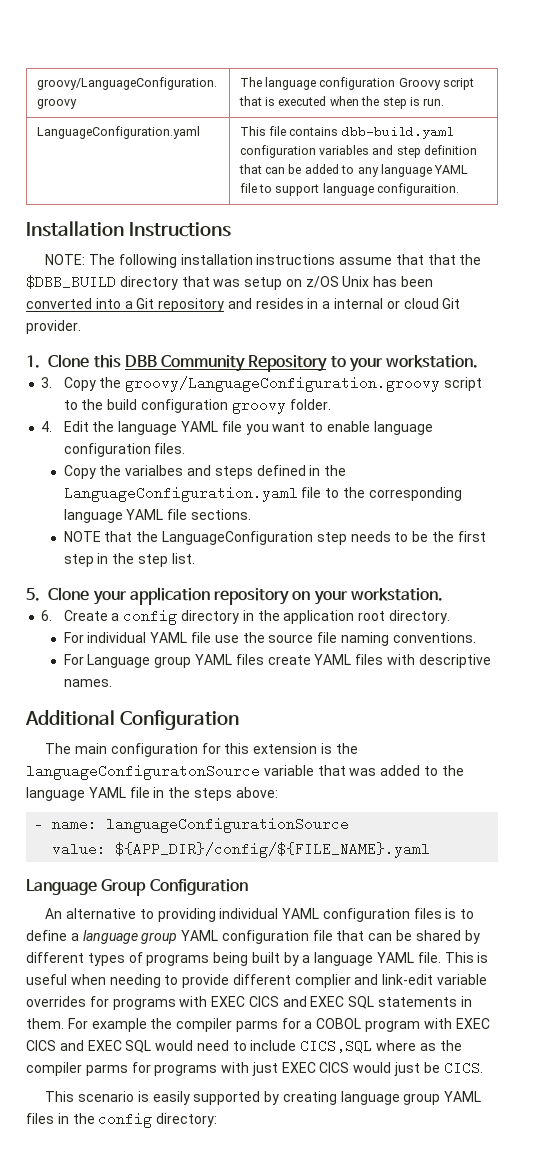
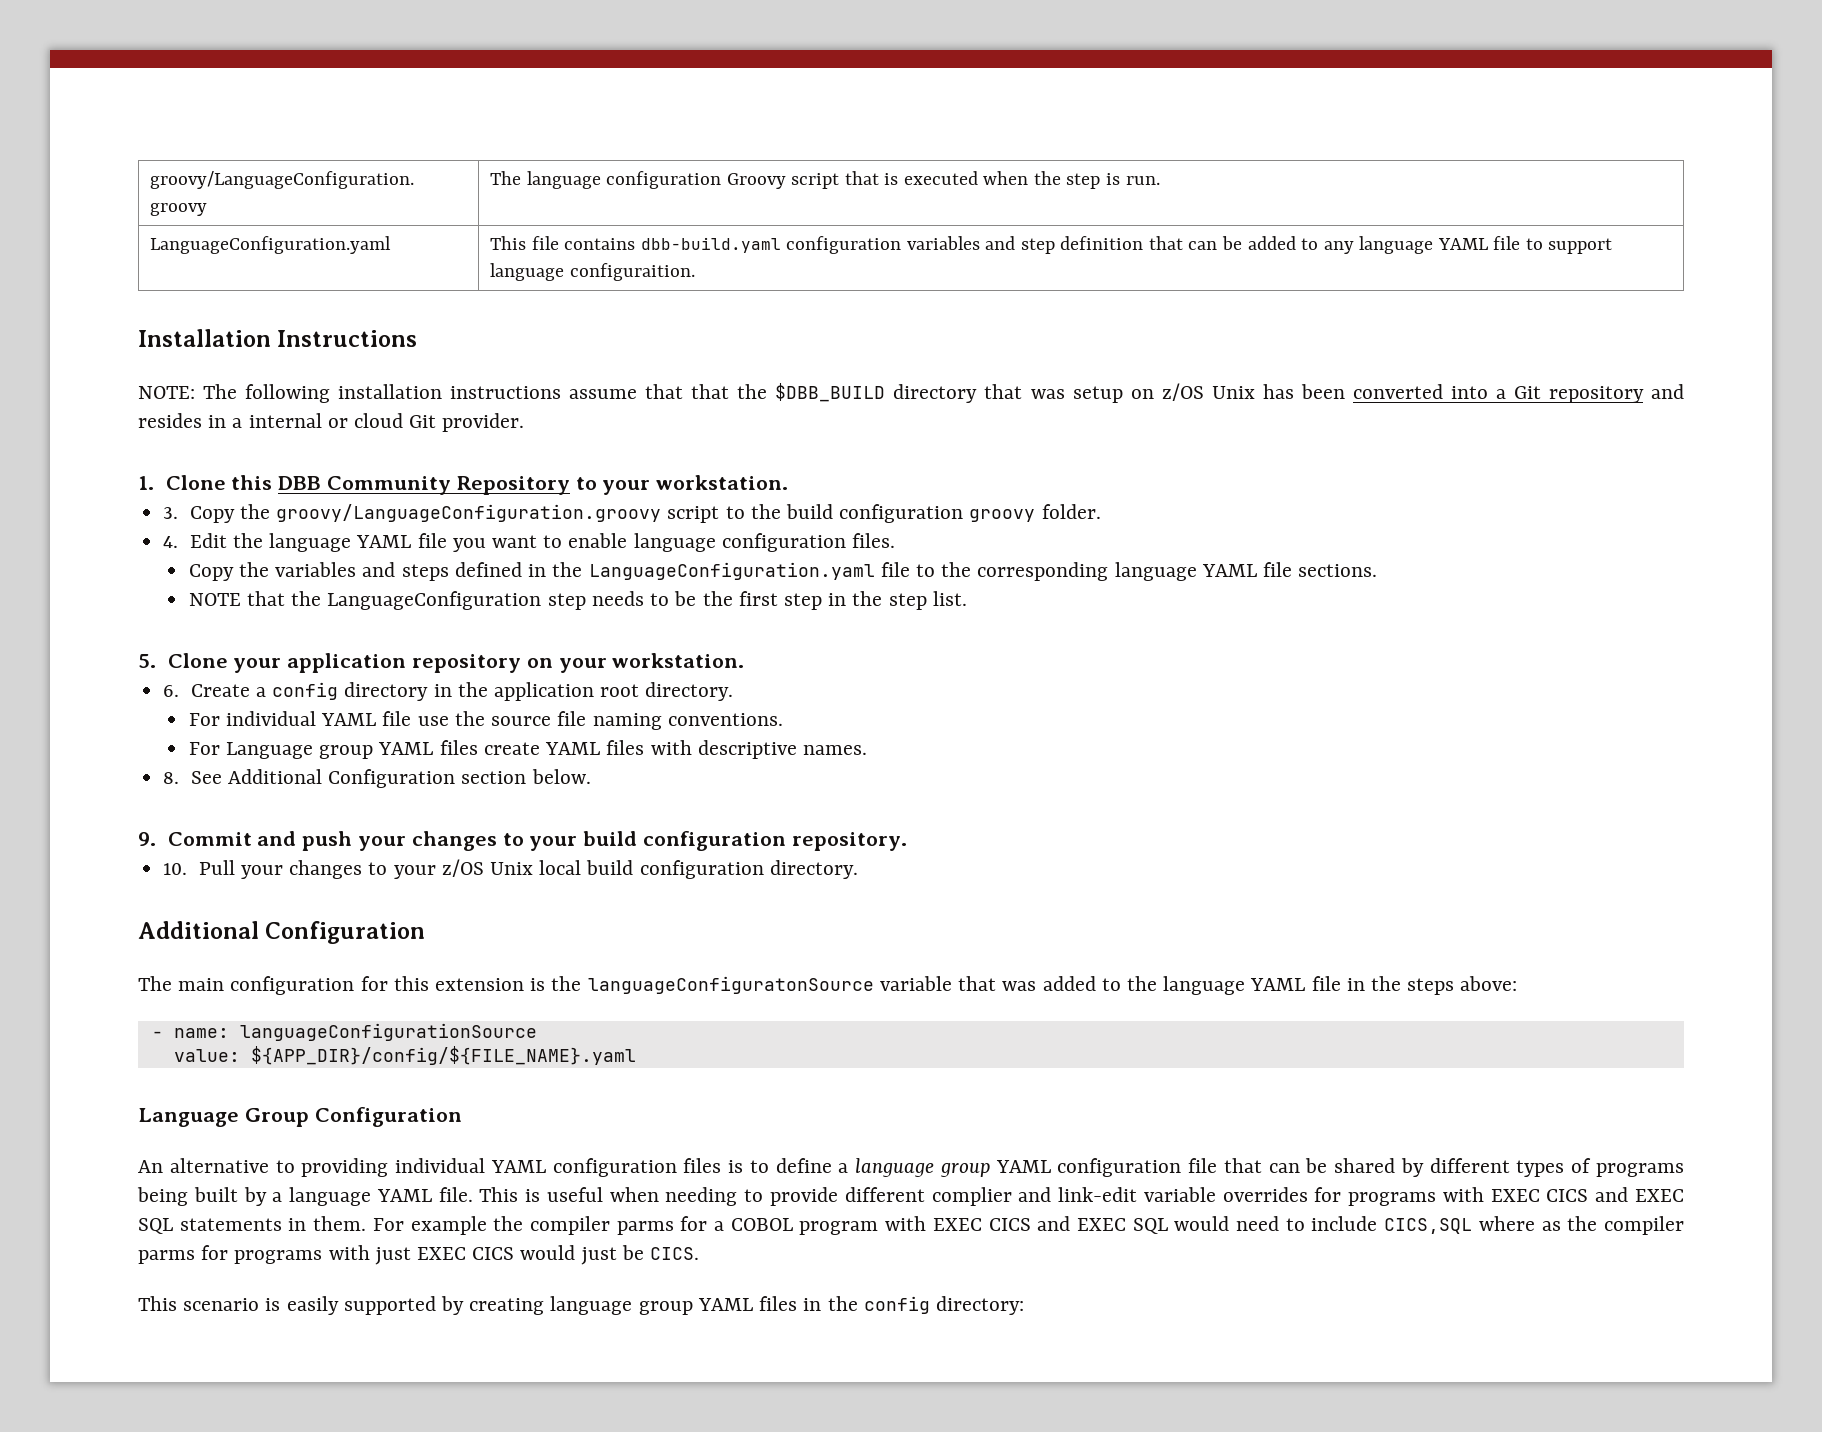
- Copy the varialbes and steps defined in the LanguageConfiguration.yaml file to the corresponding language YAML file sections.
+ Copy the variables and steps defined in the LanguageConfiguration.yaml file to the corresponding language YAML file sections.
+ 8. See Additional Configuration section below.
+ 9. Commit and push your changes to your build configuration repository.
+ 10. Pull your changes to your z/OS Unix local build configuration directory.

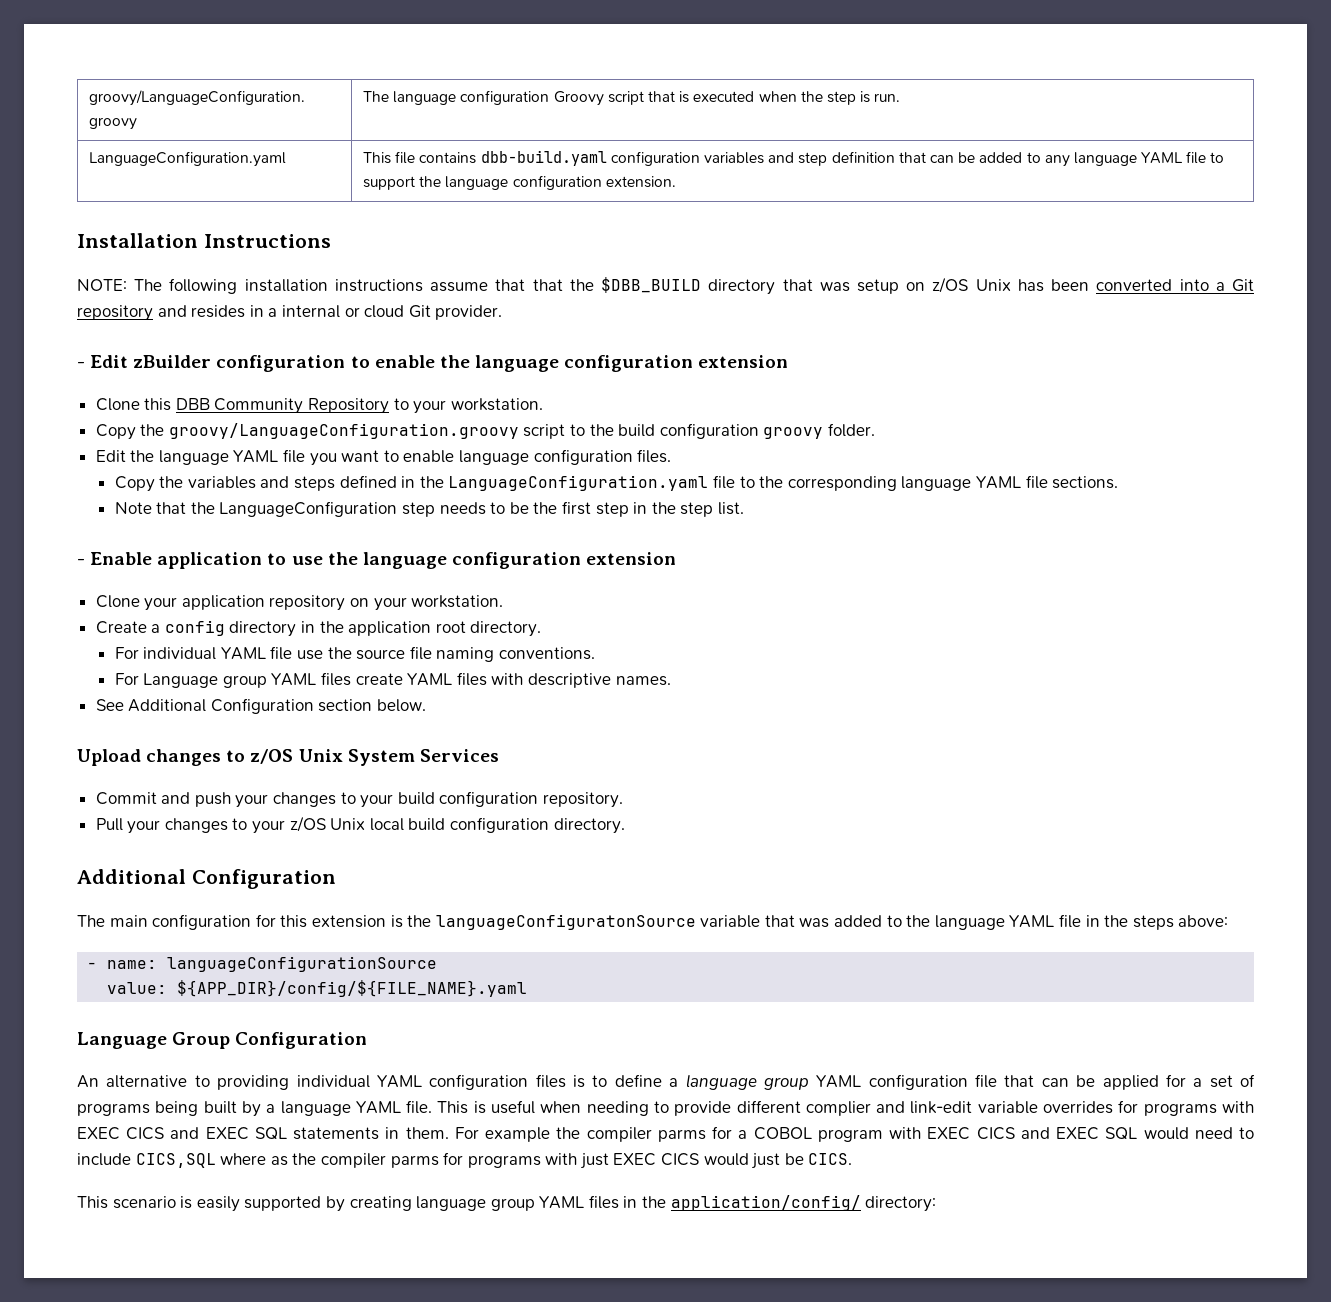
- LanguageConfiguration.yaml | This file contains dbb-build.yaml configuration variables and step definition that can be added to any language YAML file to support language configuraition.
+ LanguageConfiguration.yaml | This file contains dbb-build.yaml configuration variables and step definition that can be added to any language YAML file to support the language configuration extension.
- 1. Clone this DBB Community Repository to your workstation.
+ - Edit zBuilder configuration to enable the language configuration extension
+ Clone this DBB Community Repository to your workstation.
- 3. Copy the groovy/LanguageConfiguration.groovy script to the build configuration groovy folder.
+ Copy the groovy/LanguageConfiguration.groovy script to the build configuration groovy folder.
- 4. Edit the language YAML file you want to enable language configuration files.
+ Edit the language YAML file you want to enable language configuration files.
- NOTE that the LanguageConfiguration step needs to be the first step in the step list.
+ Note that the LanguageConfiguration step needs to be the first step in the step list.
- 5. Clone your application repository on your workstation.
+ - Enable application to use the language configuration extension
+ Clone your application repository on your workstation.
- 6. Create a config directory in the application root directory.
+ Create a config directory in the application root directory.
- 8. See Additional Configuration section below.
+ See Additional Configuration section below.
- 9. Commit and push your changes to your build configuration repository.
+ Upload changes to z/OS Unix System Services
+ Commit and push your changes to your build configuration repository.
- 10. Pull your changes to your z/OS Unix local build configuration directory.
+ Pull your changes to your z/OS Unix local build configuration directory.
- An alternative to providing individual YAML configuration files is to define a language group YAML configuration file that can be shared by different types of programs being built by a language YAML file.
+ An alternative to providing individual YAML configuration files is to define a language group YAML configuration file that can be applied for a set of programs being built by a language YAML file.
- This scenario is easily supported by creating language group YAML files in the config directory:
+ This scenario is easily supported by creating language group YAML files in the application/config/ directory:

